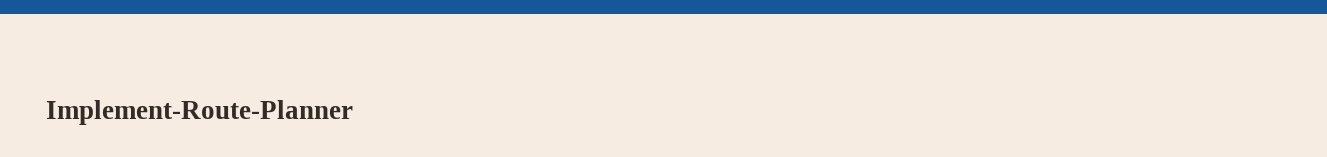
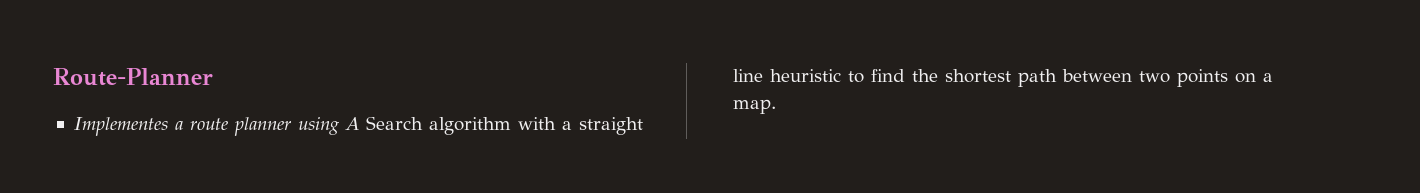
- Implement-Route-Planner
+ Route-Planner
+ Implementes a route planner using A Search algorithm with a straight line heuristic to find the shortest path between two points on a map.

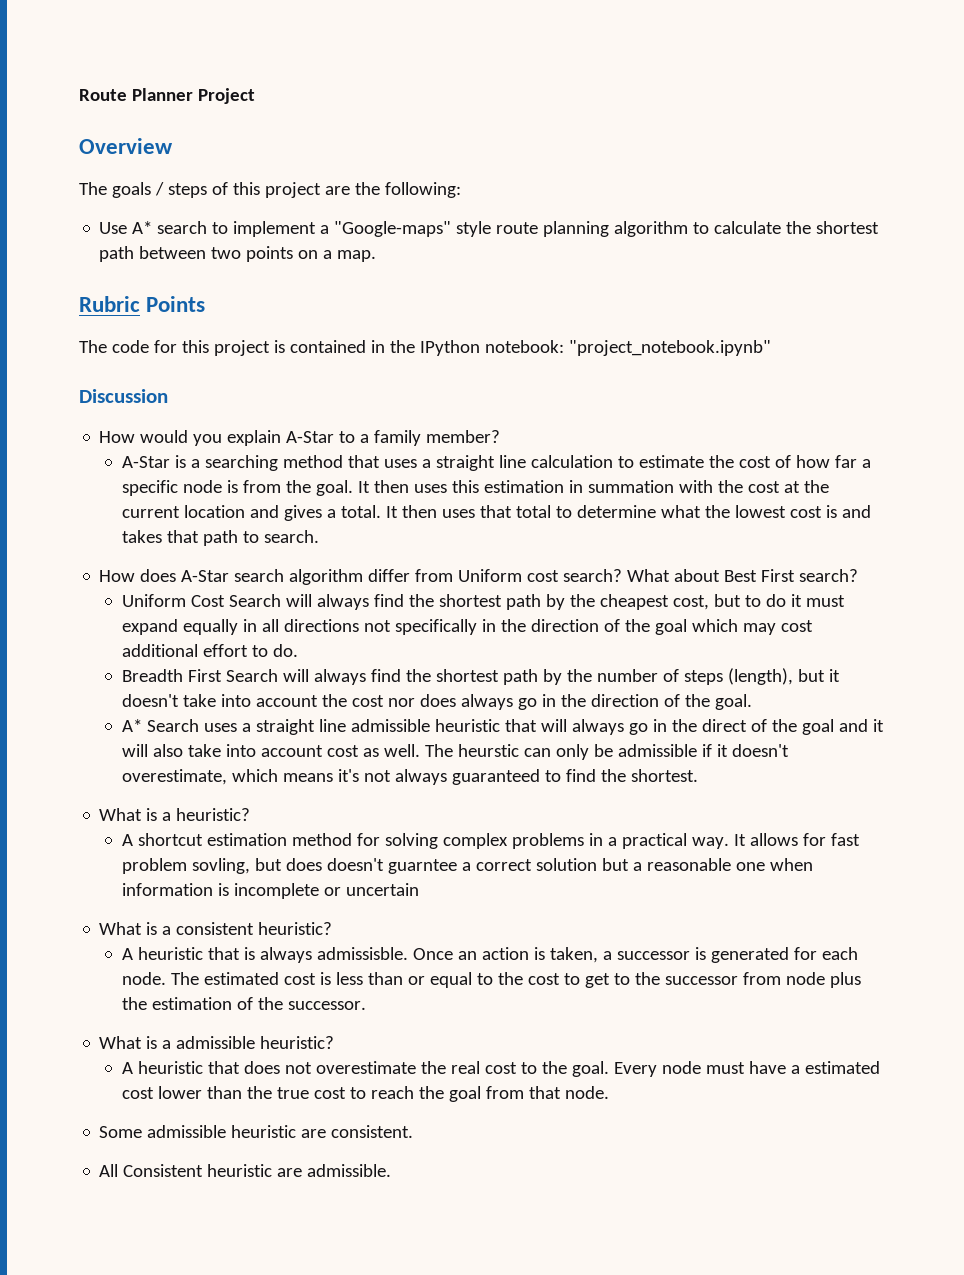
- Route-Planner
- Implementes a route planner using A Search algorithm with a straight line heuristic to find the shortest path between two points on a map.
+ Route Planner Project
+ Overview
+ The goals / steps of this project are the following:
+ Use A* search to implement a "Google-maps" style route planning algorithm to calculate the shortest path between two points on a map.
+ Rubric Points
+ The code for this project is contained in the IPython notebook: "project_notebook.ipynb"
+ Discussion
+ How would you explain A-Star to a family member?
+ A-Star is a searching method that uses a straight line calculation to estimate the cost of how far a specific node is from the goal. It then uses this estimation in summation with the cost at the current location and gives a total. It then uses that total to determine what the lowest cost is and takes that path to search.
+ How does A-Star search algorithm differ from Uniform cost search? What about Best First search?
+ Uniform Cost Search will always find the shortest path by the cheapest cost, but to do it must expand equally in all directions not specifically in the direction of the goal which may cost additional effort to do.
+ Breadth First Search will always find the shortest path by the number of steps (length), but it doesn't take into account the cost nor does always go in the direction of the goal.
+ A* Search uses a straight line admissible heuristic that will always go in the direct of the goal and it will also take into account cost as well. The heurstic can only be admissible if it doesn't overestimate, which means it's not always guaranteed to find the shortest.
+ What is a heuristic?
+ A shortcut estimation method for solving complex problems in a practical way. It allows for fast problem sovling, but does doesn't guarntee a correct solution but a reasonable one when information is incomplete or uncertain
+ What is a consistent heuristic?
+ A heuristic that is always admissisble. Once an action is taken, a successor is generated for each node. The estimated cost is less than or equal to the cost to get to the successor from node plus the estimation of the successor.
+ What is a admissible heuristic?
+ A heuristic that does not overestimate the real cost to the goal. Every node must have a estimated cost lower than the true cost to reach the goal from that node.
+ Some admissible heuristic are consistent.
+ All Consistent heuristic are admissible.

